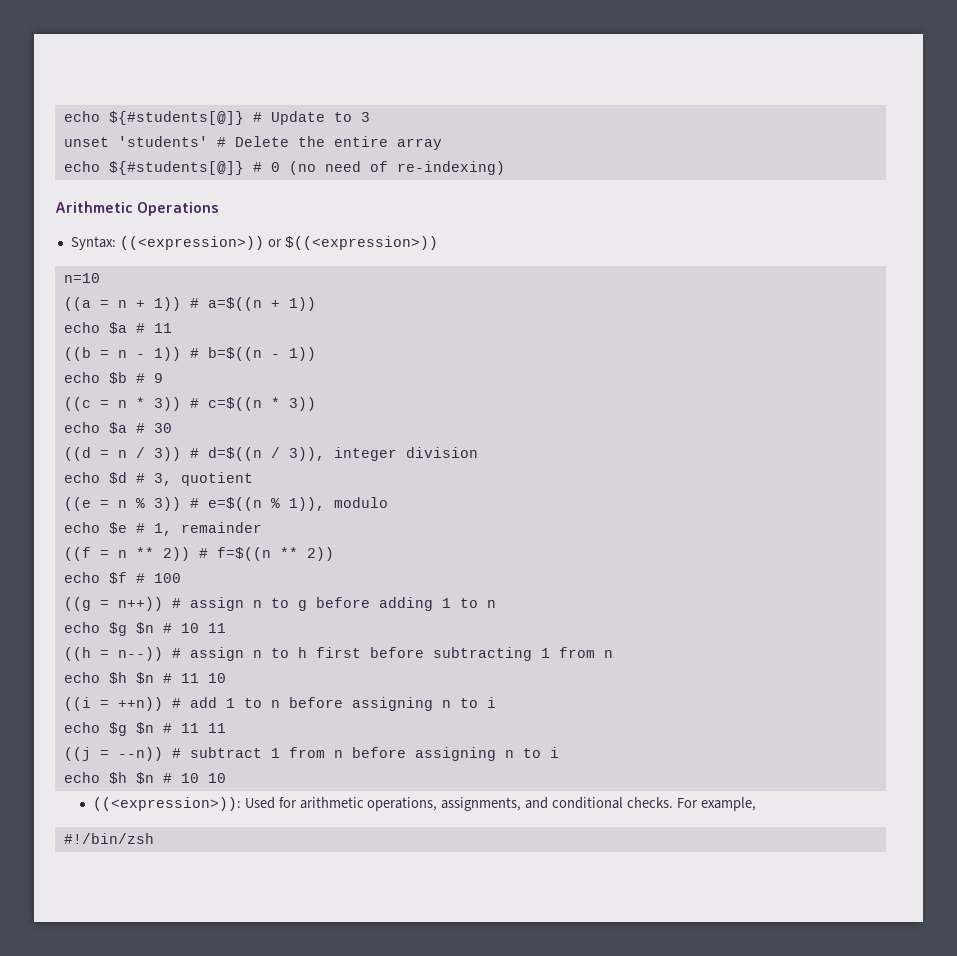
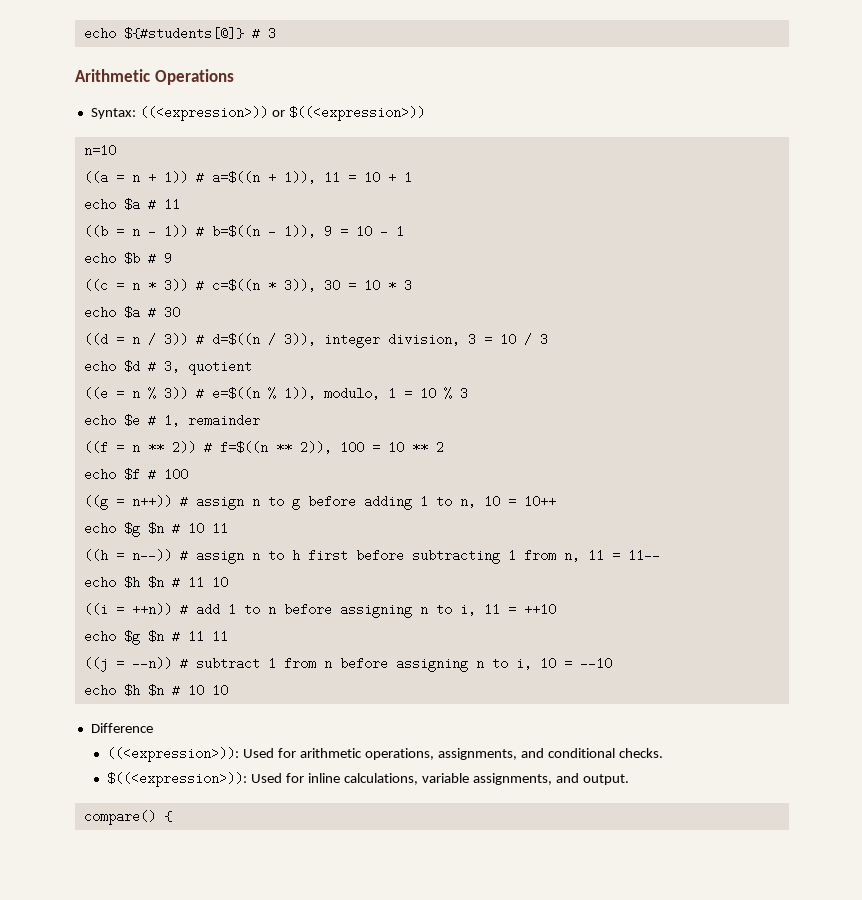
- echo ${#students[@]} # Update to 3
- unset 'students' # Delete the entire array
- echo ${#students[@]} # 0 (no need of re-indexing)
+ echo ${#students[@]} # 3
- ((a = n + 1)) # a=$((n + 1))
+ ((a = n + 1)) # a=$((n + 1)), 11 = 10 + 1
- ((b = n - 1)) # b=$((n - 1))
+ ((b = n - 1)) # b=$((n - 1)), 9 = 10 - 1
- ((c = n * 3)) # c=$((n * 3))
+ ((c = n * 3)) # c=$((n * 3)), 30 = 10 * 3
- ((d = n / 3)) # d=$((n / 3)), integer division
+ ((d = n / 3)) # d=$((n / 3)), integer division, 3 = 10 / 3
- ((e = n % 3)) # e=$((n % 1)), modulo
+ ((e = n % 3)) # e=$((n % 1)), modulo, 1 = 10 % 3
- ((f = n ** 2)) # f=$((n ** 2))
+ ((f = n ** 2)) # f=$((n ** 2)), 100 = 10 ** 2
- ((g = n++)) # assign n to g before adding 1 to n
+ ((g = n++)) # assign n to g before adding 1 to n, 10 = 10++
- ((h = n--)) # assign n to h first before subtracting 1 from n
+ ((h = n--)) # assign n to h first before subtracting 1 from n, 11 = 11--
- ((i = ++n)) # add 1 to n before assigning n to i
+ ((i = ++n)) # add 1 to n before assigning n to i, 11 = ++10
- ((j = --n)) # subtract 1 from n before assigning n to i
+ ((j = --n)) # subtract 1 from n before assigning n to i, 10 = --10
+ Difference
- ((<expression>)): Used for arithmetic operations, assignments, and conditional checks. For example,
- #!/bin/zsh
+ ((<expression>)): Used for arithmetic operations, assignments, and conditional checks.
+ $((<expression>)): Used for inline calculations, variable assignments, and output.
+ compare() {

